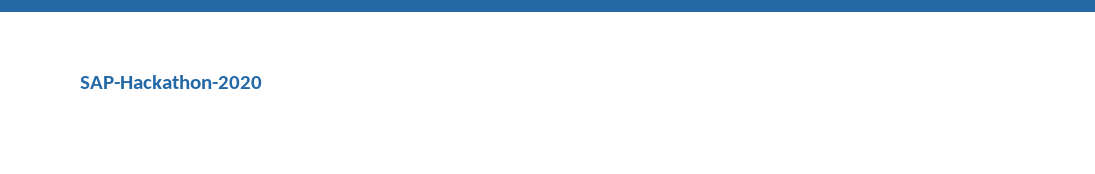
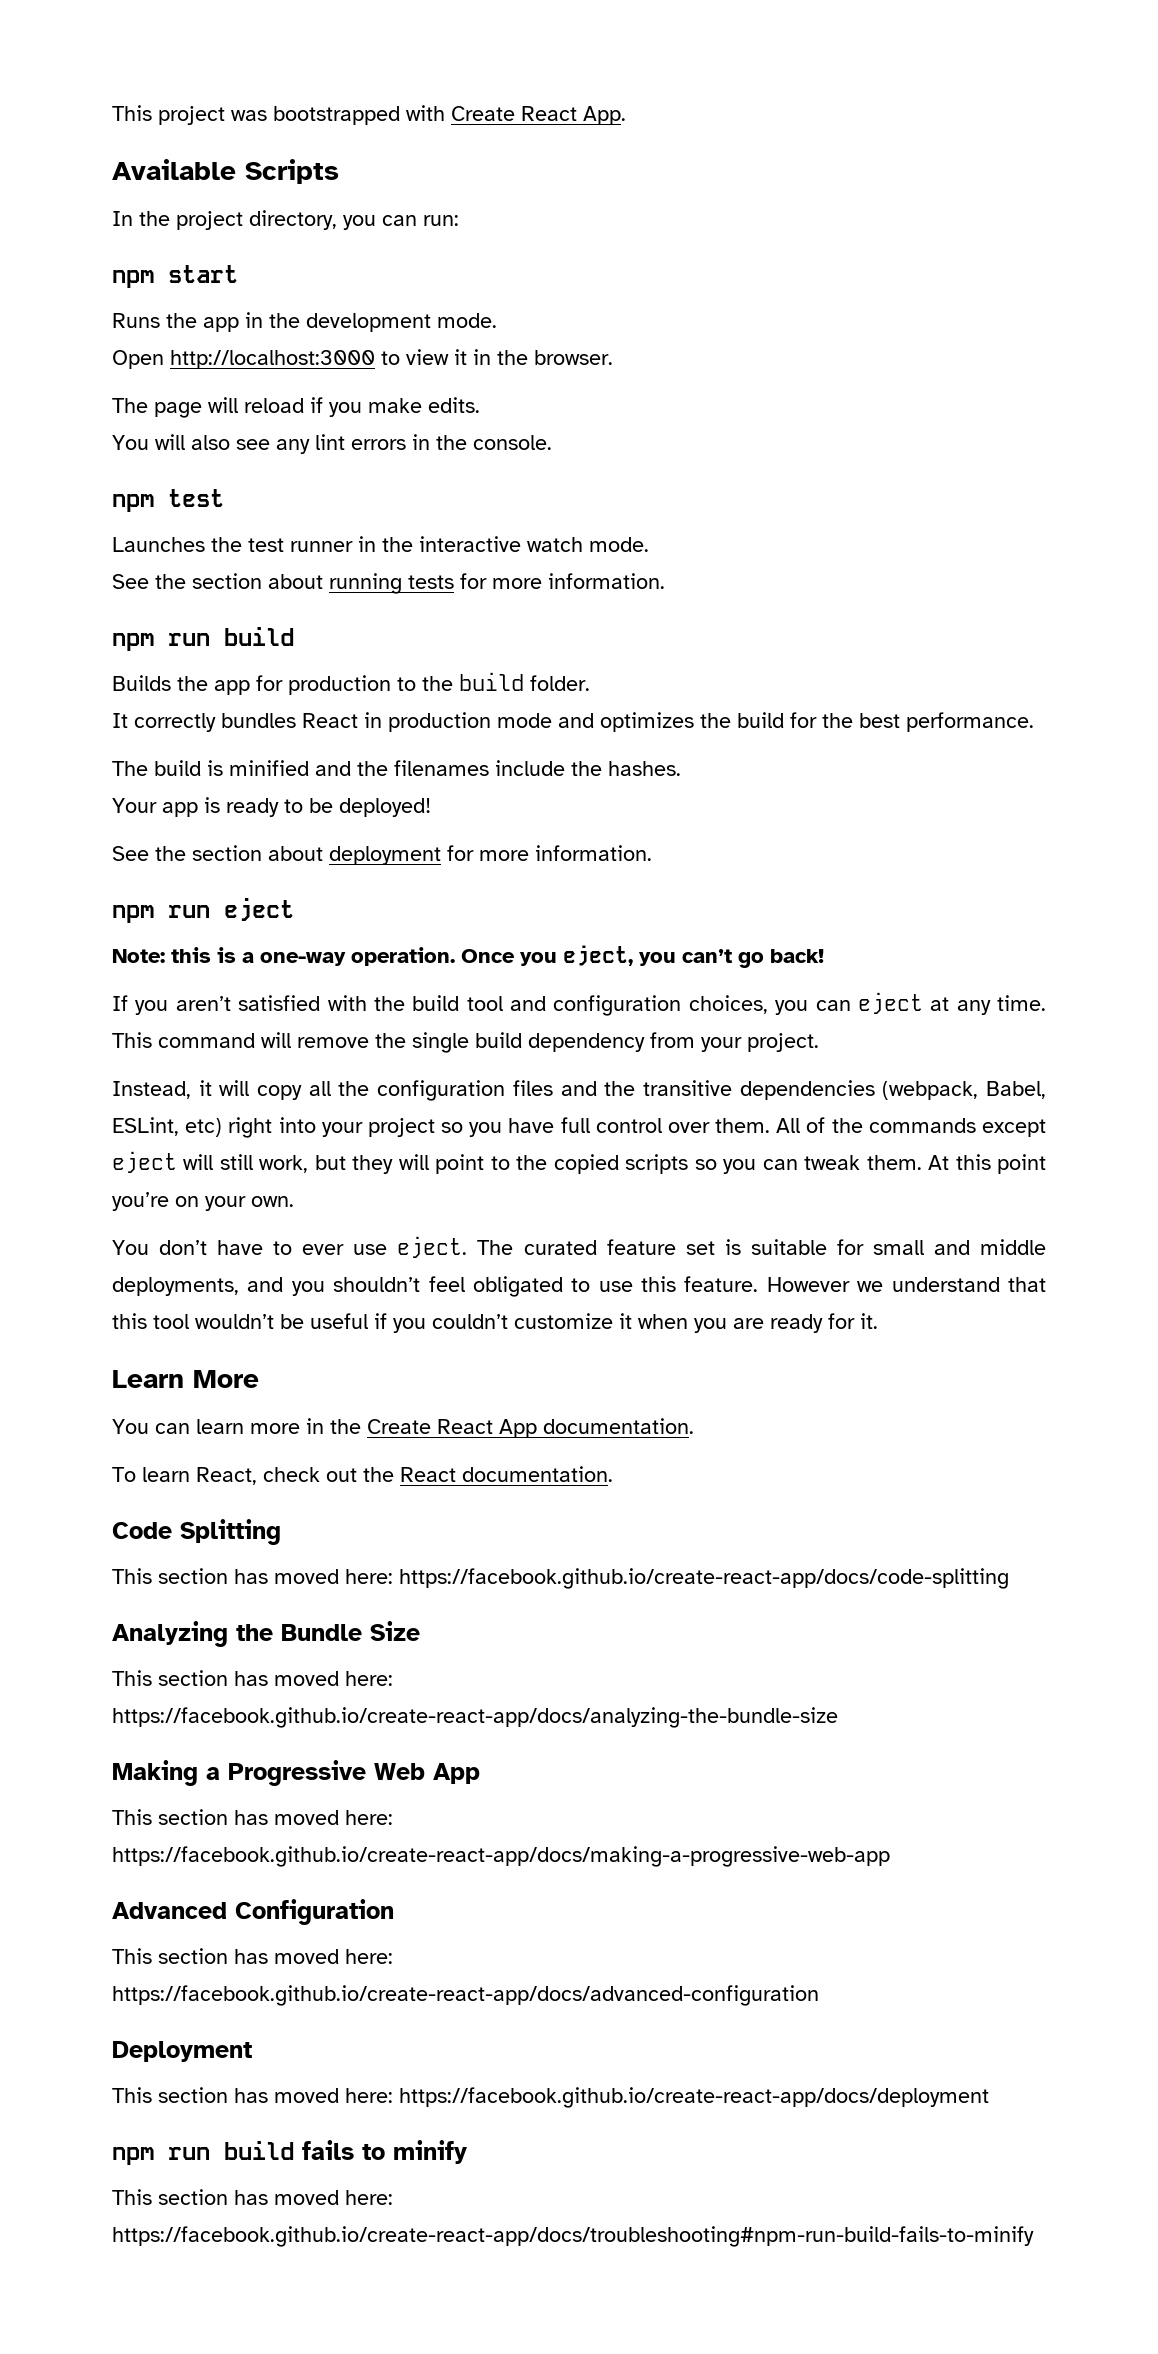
- SAP-Hackathon-2020
+ This project was bootstrapped with Create React App.
+ Available Scripts
+ In the project directory, you can run:
+ npm start
+ Runs the app in the development mode.
+ Open http://localhost:3000 to view it in the browser.
+ The page will reload if you make edits.
+ You will also see any lint errors in the console.
+ npm test
+ Launches the test runner in the interactive watch mode.
+ See the section about running tests for more information.
+ npm run build
+ Builds the app for production to the build folder.
+ It correctly bundles React in production mode and optimizes the build for the best performance.
+ The build is minified and the filenames include the hashes.
+ Your app is ready to be deployed!
+ See the section about deployment for more information.
+ npm run eject
+ Note: this is a one-way operation. Once you eject, you can’t go back!
+ If you aren’t satisfied with the build tool and configuration choices, you can eject at any time. This command will remove the single build dependency from your project.
+ Instead, it will copy all the configuration files and the transitive dependencies (webpack, Babel, ESLint, etc) right into your project so you have full control over them. All of the commands except eject will still work, but they will point to the copied scripts so you can tweak them. At this point you’re on your own.
+ You don’t have to ever use eject. The curated feature set is suitable for small and middle deployments, and you shouldn’t feel obligated to use this feature. However we understand that this tool wouldn’t be useful if you couldn’t customize it when you are ready for it.
+ Learn More
+ You can learn more in the Create React App documentation.
+ To learn React, check out the React documentation.
+ Code Splitting
+ This section has moved here: https://facebook.github.io/create-react-app/docs/code-splitting
+ Analyzing the Bundle Size
+ This section has moved here: https://facebook.github.io/create-react-app/docs/analyzing-the-bundle-size
+ Making a Progressive Web App
+ This section has moved here: https://facebook.github.io/create-react-app/docs/making-a-progressive-web-app
+ Advanced Configuration
+ This section has moved here: https://facebook.github.io/create-react-app/docs/advanced-configuration
+ Deployment
+ This section has moved here: https://facebook.github.io/create-react-app/docs/deployment
+ npm run build fails to minify
+ This section has moved here: https://facebook.github.io/create-react-app/docs/troubleshooting#npm-run-build-fails-to-minify

